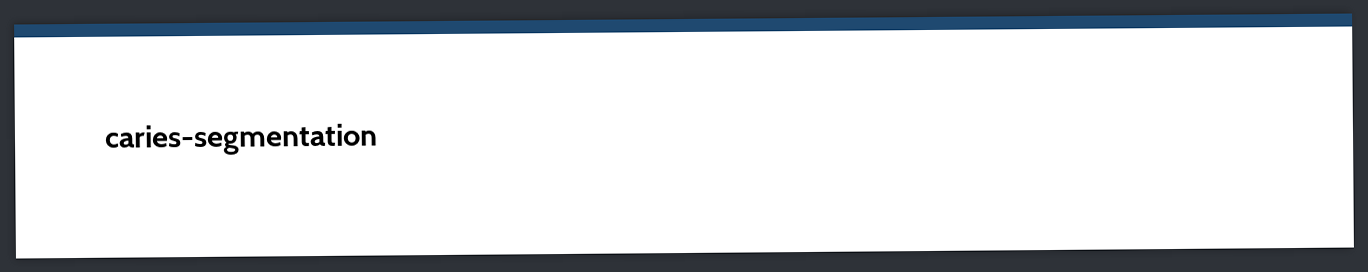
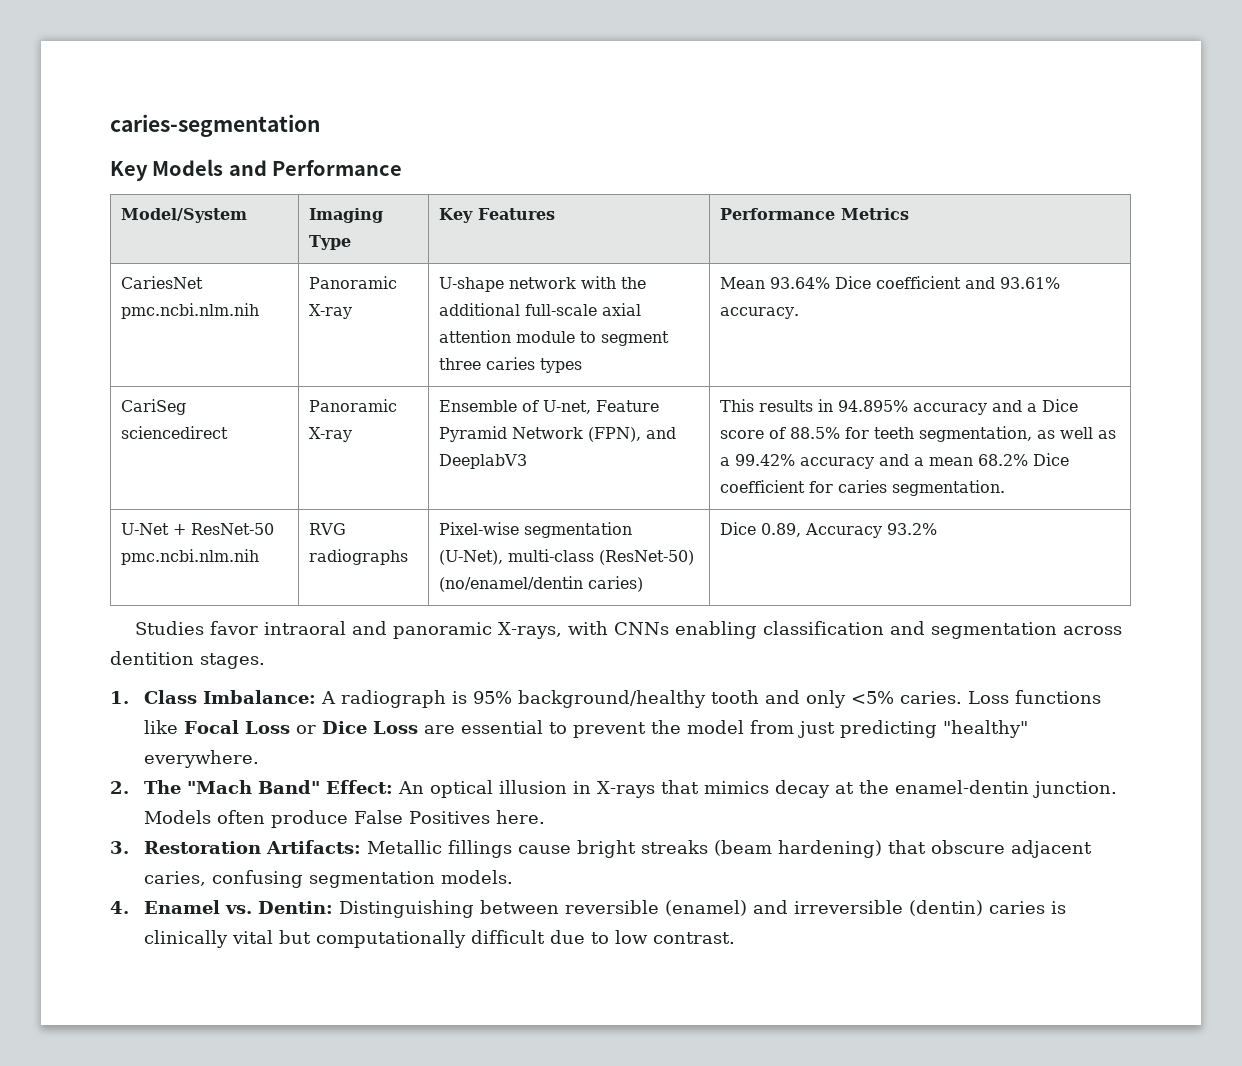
+ Key Models and Performance
+ Model/System | Imaging Type | Key Features | Performance Metrics
+ CariesNet pmc.ncbi.nlm.nih | Panoramic X-ray | U-shape network with the additional full-scale axial attention module to segment three caries types | Mean 93.64% Dice coefficient and 93.61% accuracy.
+ CariSeg sciencedirect | Panoramic X-ray | Ensemble of U-net, Feature Pyramid Network (FPN), and DeeplabV3 | This results in 94.895% accuracy and a Dice score of 88.5% for teeth segmentation, as well as a 99.42% accuracy and a mean 68.2% Dice coefficient for caries segmentation.
+ U-Net + ResNet-50 pmc.ncbi.nlm.nih | RVG radiographs | Pixel-wise segmentation (U-Net), multi-class (ResNet-50) (no/enamel/dentin caries) | Dice 0.89, Accuracy 93.2%
+ Studies favor intraoral and panoramic X-rays, with CNNs enabling classification and segmentation across dentition stages.
+ 1. Class Imbalance: A radiograph is 95% background/healthy tooth and only <5% caries. Loss functions like Focal Loss or Dice Loss are essential to prevent the model from just predicting "healthy" everywhere.
+ 2. The "Mach Band" Effect: An optical illusion in X-rays that mimics decay at the enamel-dentin junction. Models often produce False Positives here.
+ 3. Restoration Artifacts: Metallic fillings cause bright streaks (beam hardening) that obscure adjacent caries, confusing segmentation models.
+ 4. Enamel vs. Dentin: Distinguishing between reversible (enamel) and irreversible (dentin) caries is clinically vital but computationally difficult due to low contrast.

